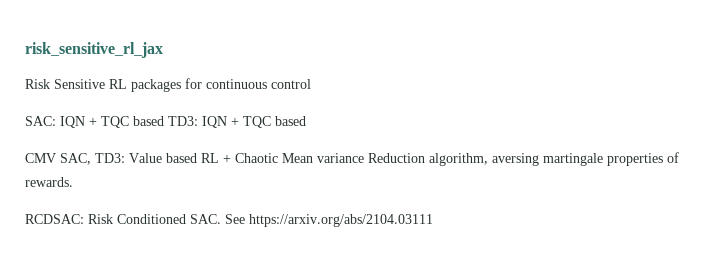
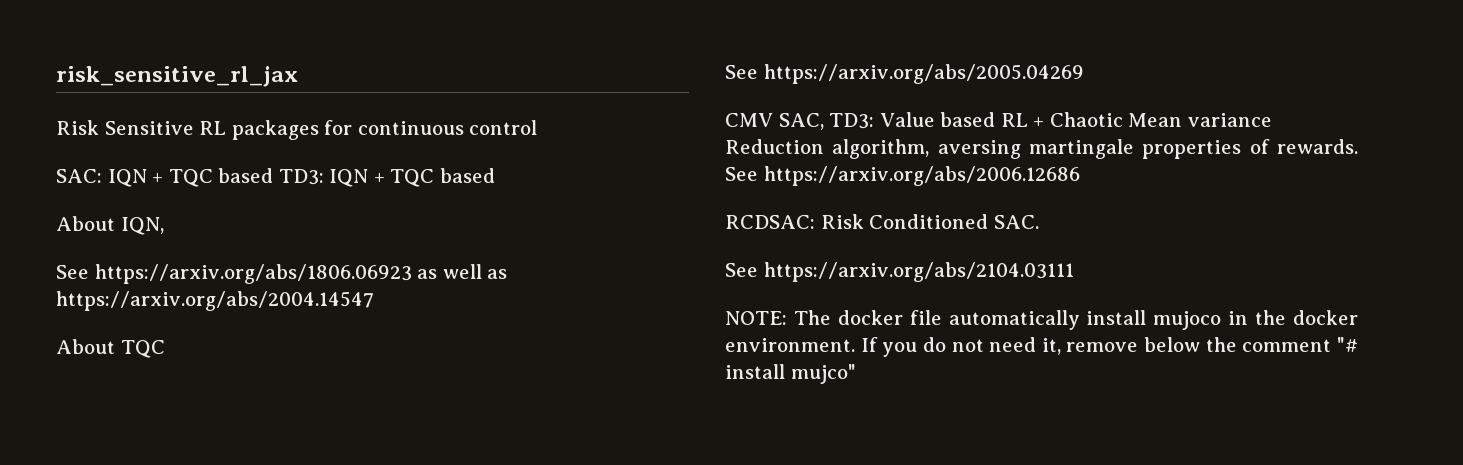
+ About IQN,
+ See https://arxiv.org/abs/1806.06923 as well as https://arxiv.org/abs/2004.14547
+ About TQC
+ See https://arxiv.org/abs/2005.04269
+ See https://arxiv.org/abs/2006.12686
- RCDSAC: Risk Conditioned SAC. See https://arxiv.org/abs/2104.03111
+ RCDSAC: Risk Conditioned SAC.
+ See https://arxiv.org/abs/2104.03111
+ NOTE: The docker file automatically install mujoco in the docker environment. If you do not need it, remove below the comment "# install mujco"

